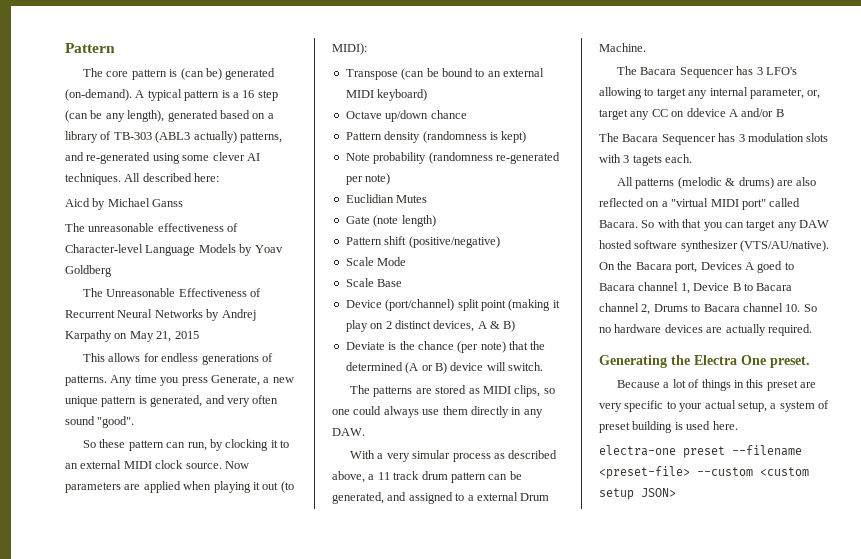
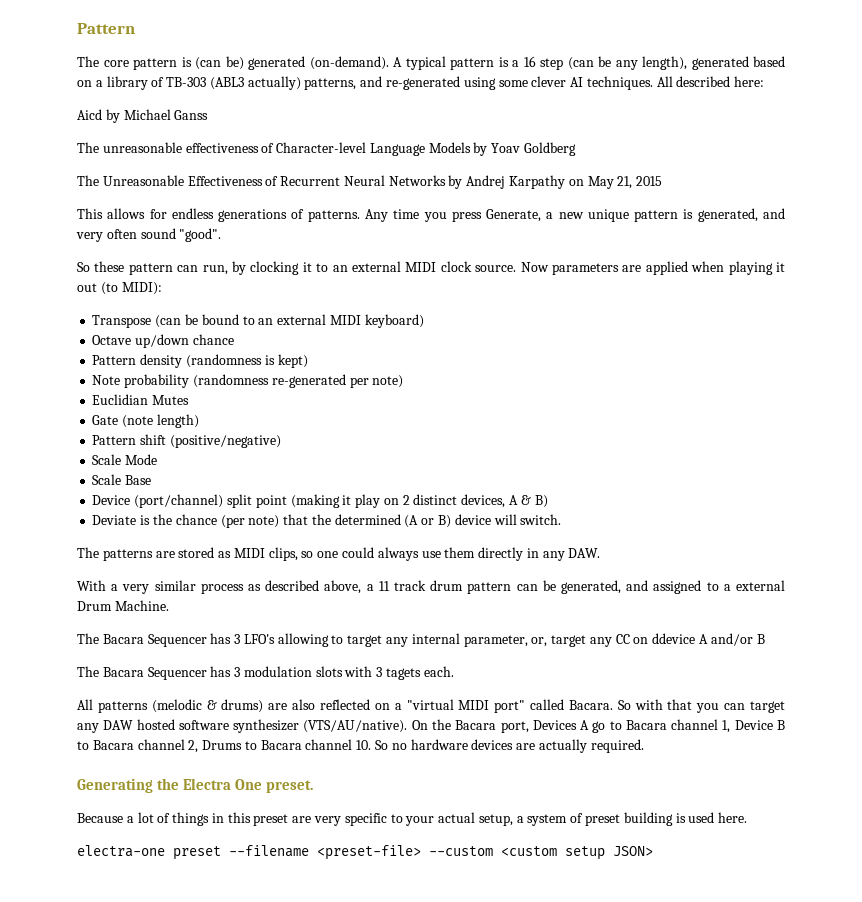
- With a very simular process as described above, a 11 track drum pattern can be generated, and assigned to a external Drum Machine.
+ With a very similar process as described above, a 11 track drum pattern can be generated, and assigned to a external Drum Machine.
- On the Bacara port, Devices A goed to Bacara channel 1, Device B to Bacara channel 2, Drums to Bacara channel 10. So no hardware devices are actually required.
+ On the Bacara port, Devices A go to Bacara channel 1, Device B to Bacara channel 2, Drums to Bacara channel 10. So no hardware devices are actually required.

